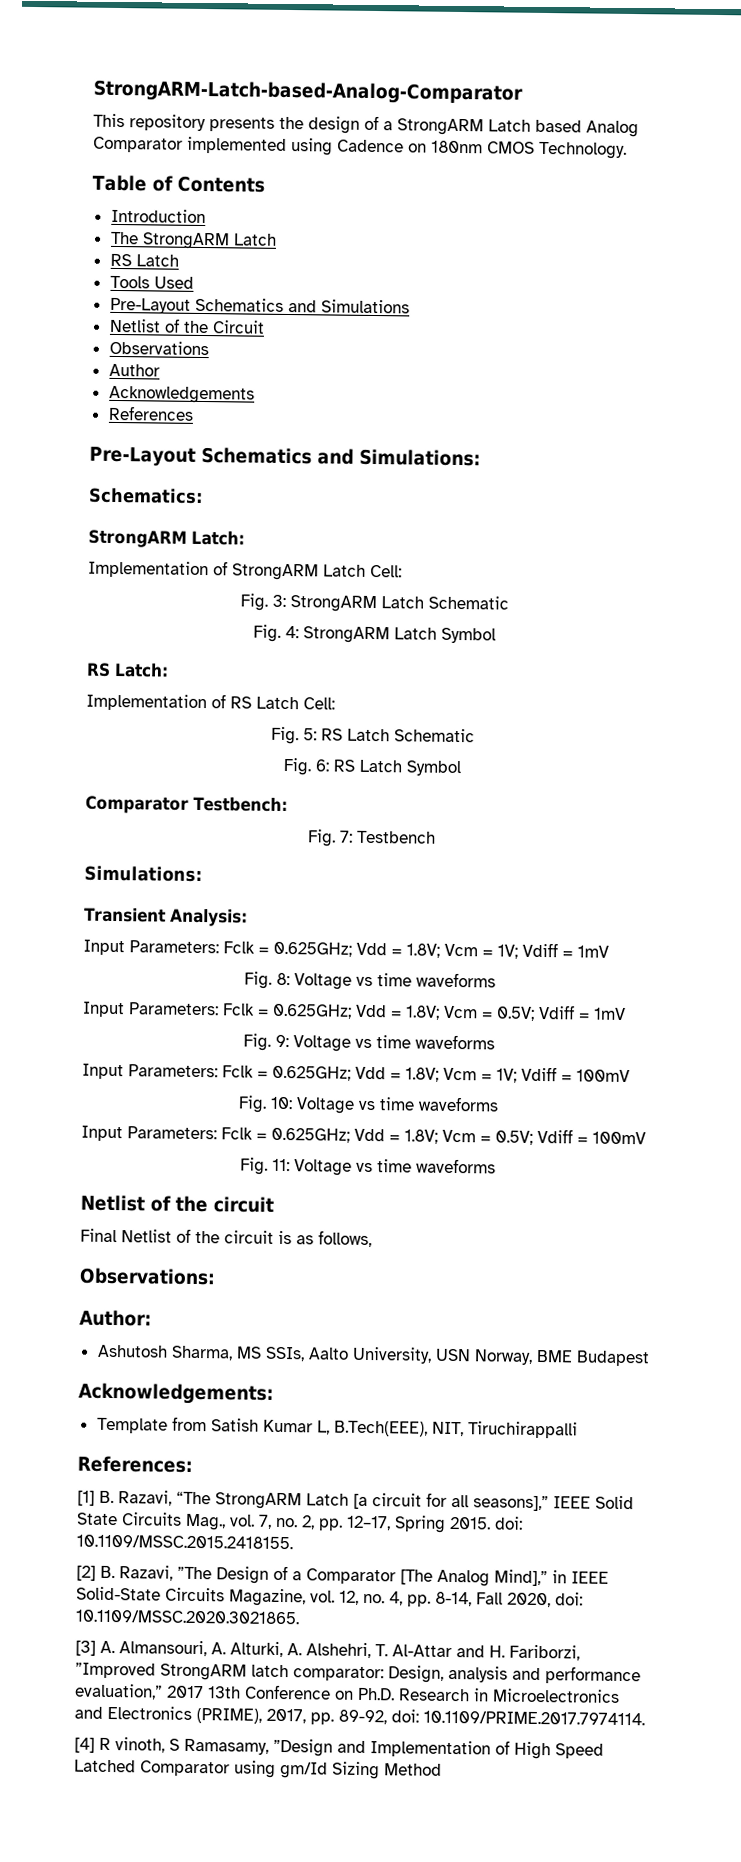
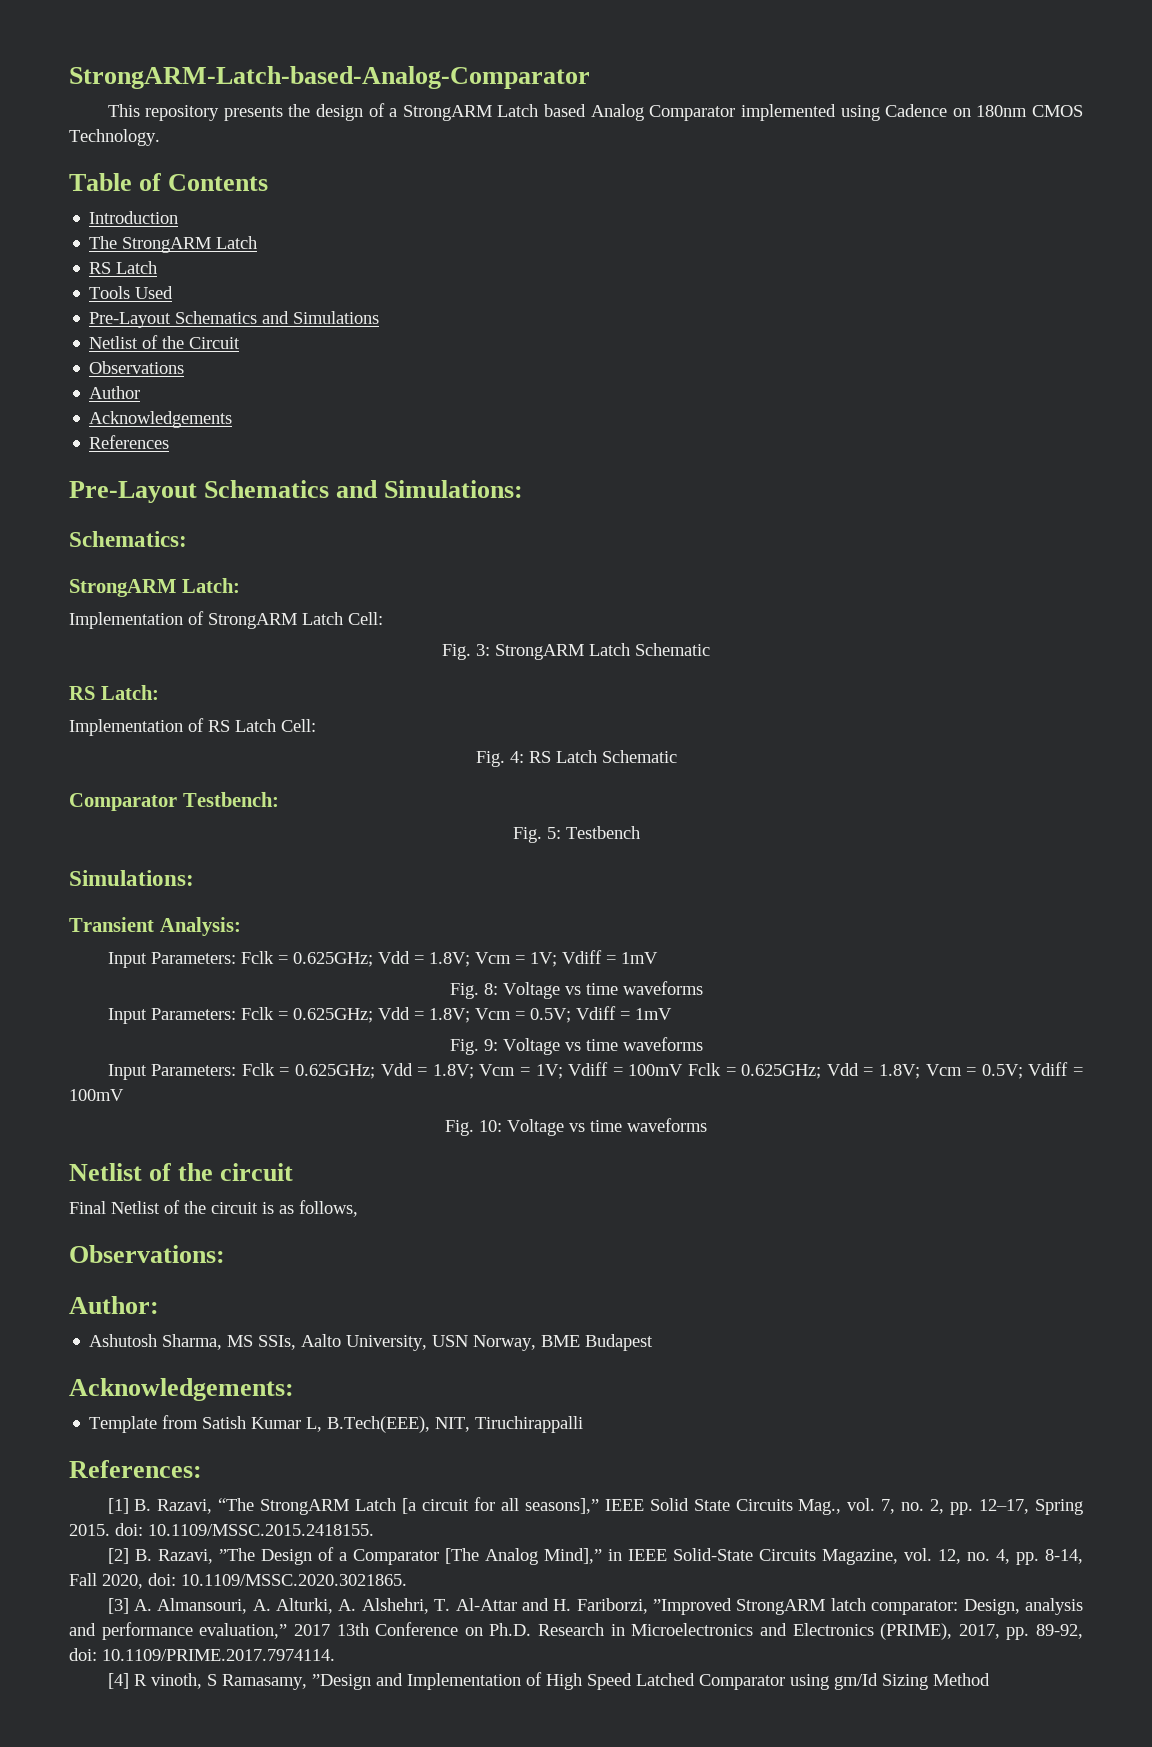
- Fig. 4: StrongARM Latch Symbol
- Fig. 5: RS Latch Schematic
+ Fig. 4: RS Latch Schematic
- Fig. 6: RS Latch Symbol
- Fig. 7: Testbench
+ Fig. 5: Testbench
- Input Parameters: Fclk = 0.625GHz; Vdd = 1.8V; Vcm = 1V; Vdiff = 100mV
- Fig. 10: Voltage vs time waveforms
- Input Parameters: Fclk = 0.625GHz; Vdd = 1.8V; Vcm = 0.5V; Vdiff = 100mV
+ Input Parameters: Fclk = 0.625GHz; Vdd = 1.8V; Vcm = 1V; Vdiff = 100mV Fclk = 0.625GHz; Vdd = 1.8V; Vcm = 0.5V; Vdiff = 100mV
- Fig. 11: Voltage vs time waveforms
+ Fig. 10: Voltage vs time waveforms

